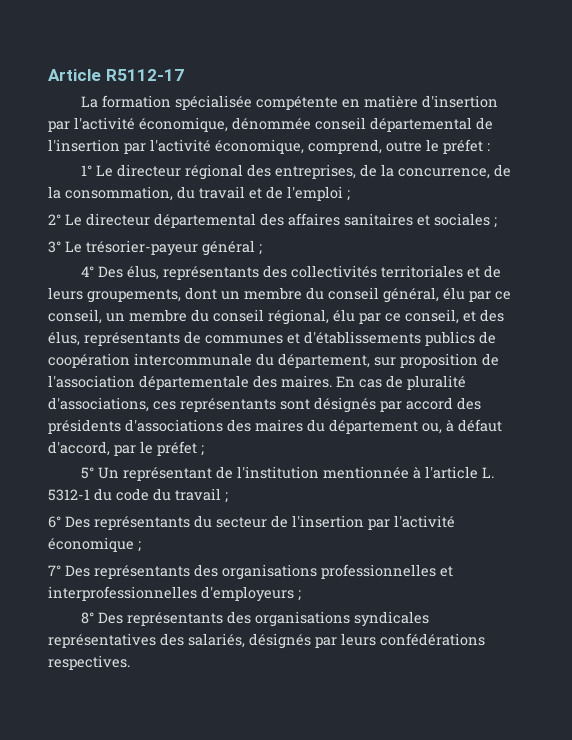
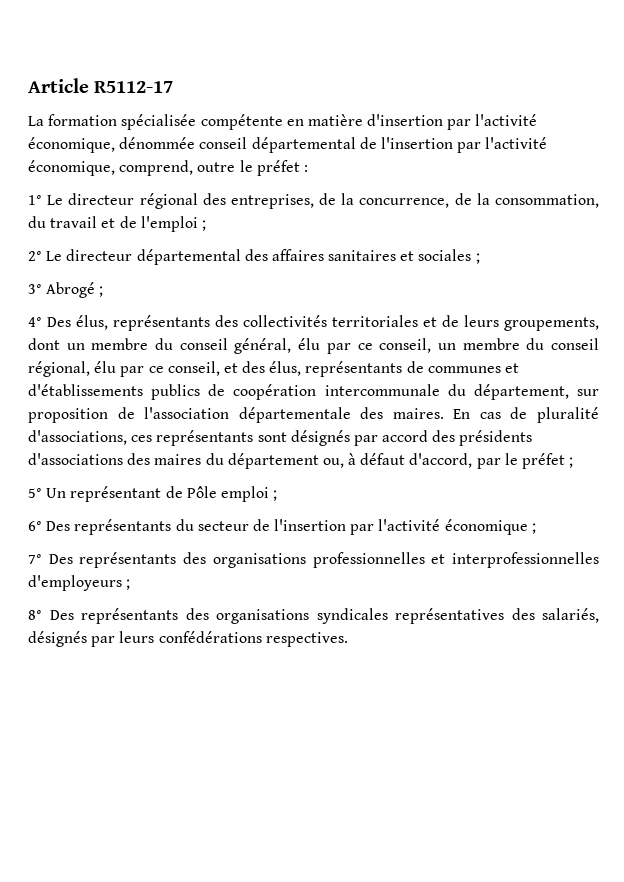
- 3° Le trésorier-payeur général ;
+ 3° Abrogé ;
- 5° Un représentant de l'institution mentionnée à l'article L. 5312-1 du code du travail ;
+ 5° Un représentant de Pôle emploi ;

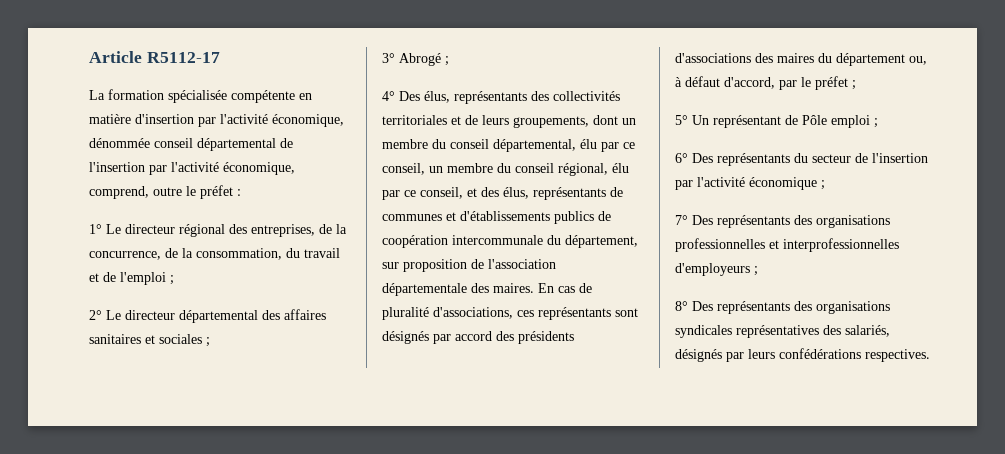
- 4° Des élus, représentants des collectivités territoriales et de leurs groupements, dont un membre du conseil général, élu par ce conseil, un membre du conseil régional, élu par ce conseil, et des élus, représentants de communes et d'établissements publics de coopération intercommunale du département, sur proposition de l'association départementale des maires.
+ 4° Des élus, représentants des collectivités territoriales et de leurs groupements, dont un membre du conseil départemental, élu par ce conseil, un membre du conseil régional, élu par ce conseil, et des élus, représentants de communes et d'établissements publics de coopération intercommunale du département, sur proposition de l'association départementale des maires.

